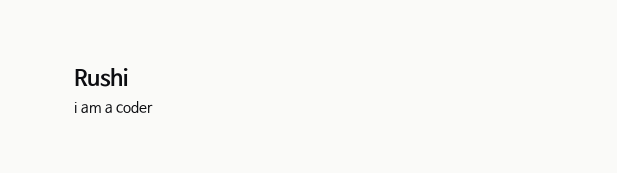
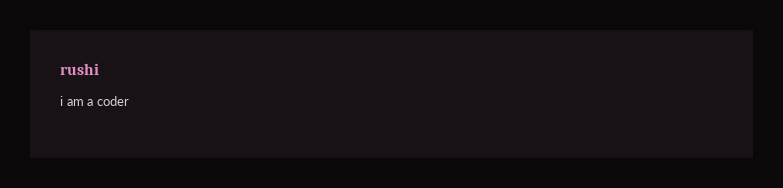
- Rushi
+ rushi

